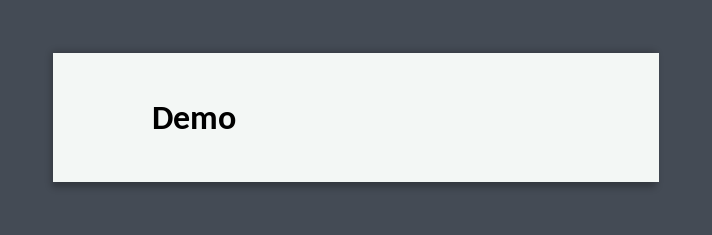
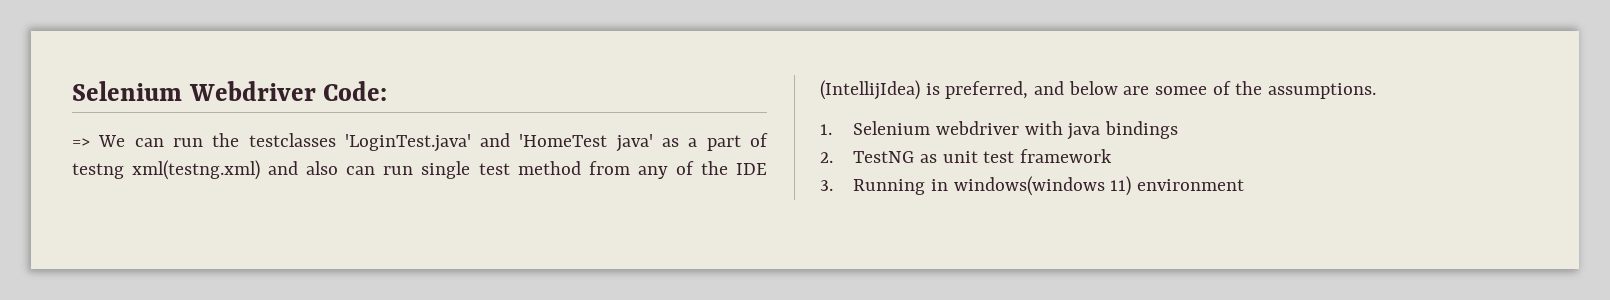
- Demo
+ Selenium Webdriver Code:
+ => We can run the testclasses 'LoginTest.java' and 'HomeTest java' as a part of testng xml(testng.xml) and also can run single test method from any of the IDE (IntellijIdea) is preferred, and below are somee of the assumptions.
+ 1. Selenium webdriver with java bindings
+ 2. TestNG as unit test framework
+ 3. Running in windows(windows 11) environment

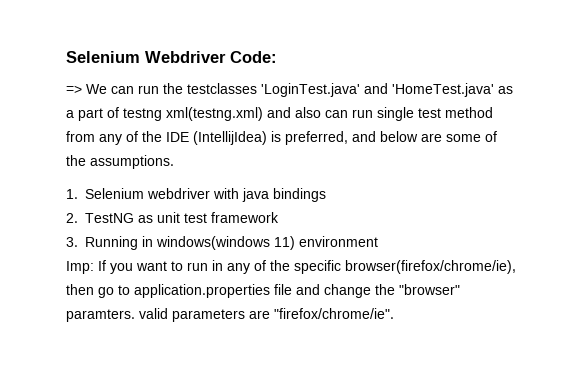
- => We can run the testclasses 'LoginTest.java' and 'HomeTest java' as a part of testng xml(testng.xml) and also can run single test method from any of the IDE (IntellijIdea) is preferred, and below are somee of the assumptions.
+ => We can run the testclasses 'LoginTest.java' and 'HomeTest.java' as a part of testng xml(testng.xml) and also can run single test method from any of the IDE (IntellijIdea) is preferred, and below are some of the assumptions.
+ Imp: If you want to run in any of the specific browser(firefox/chrome/ie), then go to application.properties file and change the "browser" paramters. valid parameters are "firefox/chrome/ie".

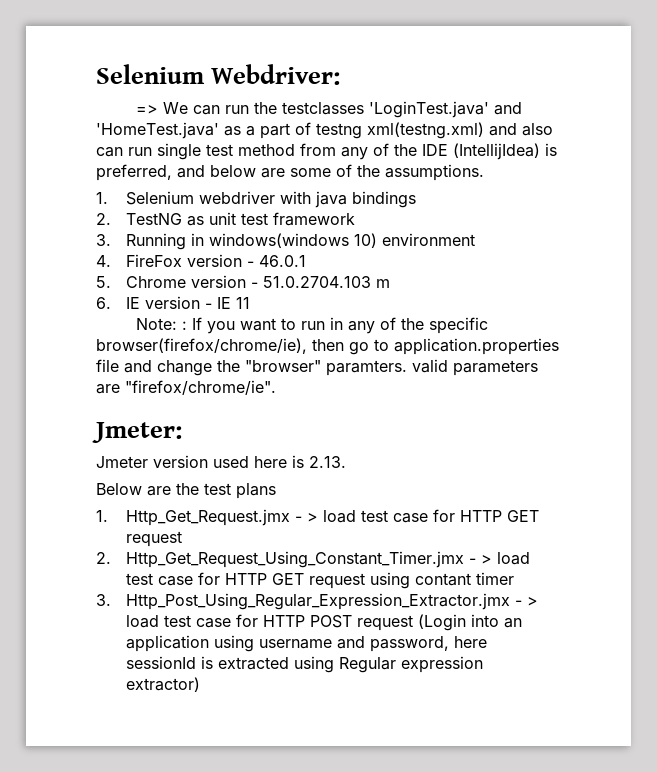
- Selenium Webdriver Code:
+ Selenium Webdriver:
- 3. Running in windows(windows 11) environment
+ 3. Running in windows(windows 10) environment
- Imp: If you want to run in any of the specific browser(firefox/chrome/ie), then go to application.properties file and change the "browser" paramters. valid parameters are "firefox/chrome/ie".
+ 4. FireFox version - 46.0.1
+ 5. Chrome version - 51.0.2704.103 m
+ 6. IE version - IE 11
+ Note: : If you want to run in any of the specific browser(firefox/chrome/ie), then go to application.properties file and change the "browser" paramters. valid parameters are "firefox/chrome/ie".
+ Jmeter:
+ Jmeter version used here is 2.13.
+ Below are the test plans
+ 1. Http_Get_Request.jmx - > load test case for HTTP GET request
+ 2. Http_Get_Request_Using_Constant_Timer.jmx - > load test case for HTTP GET request using contant timer
+ 3. Http_Post_Using_Regular_Expression_Extractor.jmx - > load test case for HTTP POST request (Login into an application using username and password, here sessionId is extracted using Regular expression extractor)

